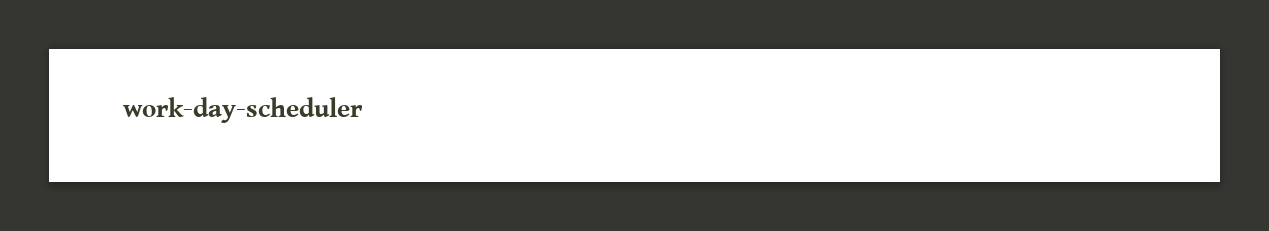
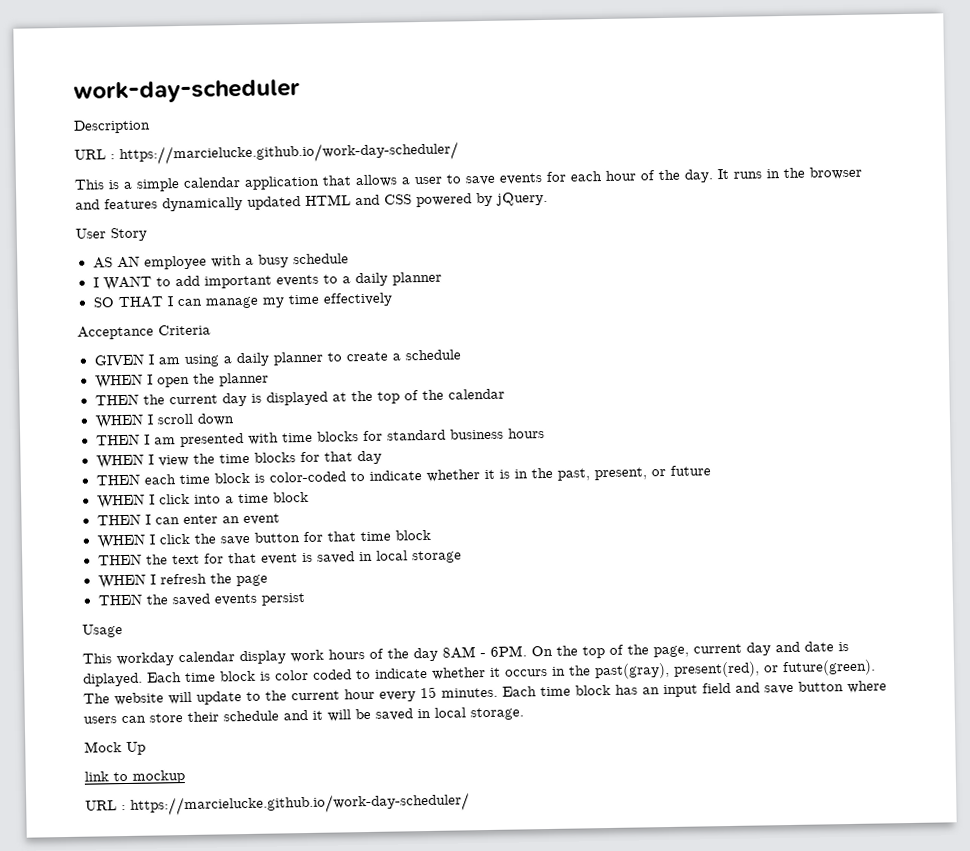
+ Description
+ URL : https://marcielucke.github.io/work-day-scheduler/
+ This is a simple calendar application that allows a user to save events for each hour of the day. It runs in the browser and features dynamically updated HTML and CSS powered by jQuery.
+ User Story
+ AS AN employee with a busy schedule
+ I WANT to add important events to a daily planner
+ SO THAT I can manage my time effectively
+ Acceptance Criteria
+ GIVEN I am using a daily planner to create a schedule
+ WHEN I open the planner
+ THEN the current day is displayed at the top of the calendar
+ WHEN I scroll down
+ THEN I am presented with time blocks for standard business hours
+ WHEN I view the time blocks for that day
+ THEN each time block is color-coded to indicate whether it is in the past, present, or future
+ WHEN I click into a time block
+ THEN I can enter an event
+ WHEN I click the save button for that time block
+ THEN the text for that event is saved in local storage
+ WHEN I refresh the page
+ THEN the saved events persist
+ Usage
+ This workday calendar display work hours of the day 8AM - 6PM. On the top of the page, current day and date is diplayed. Each time block is color coded to indicate whether it occurs in the past(gray), present(red), or future(green). The website will update to the current hour every 15 minutes. Each time block has an input field and save button where users can store their schedule and it will be saved in local storage.
+ Mock Up
+ link to mockup
+ URL : https://marcielucke.github.io/work-day-scheduler/

